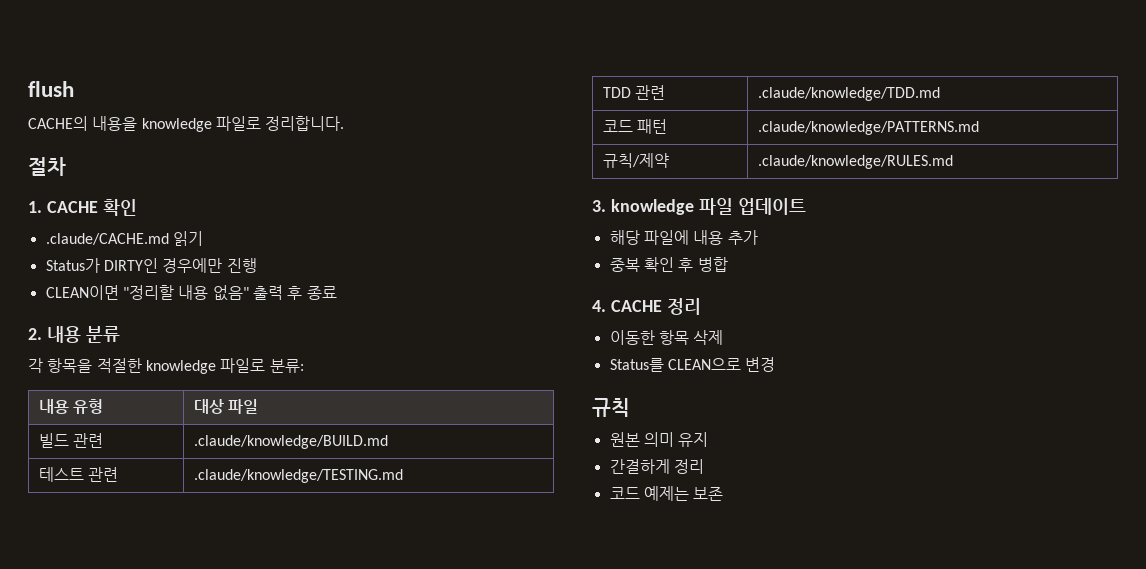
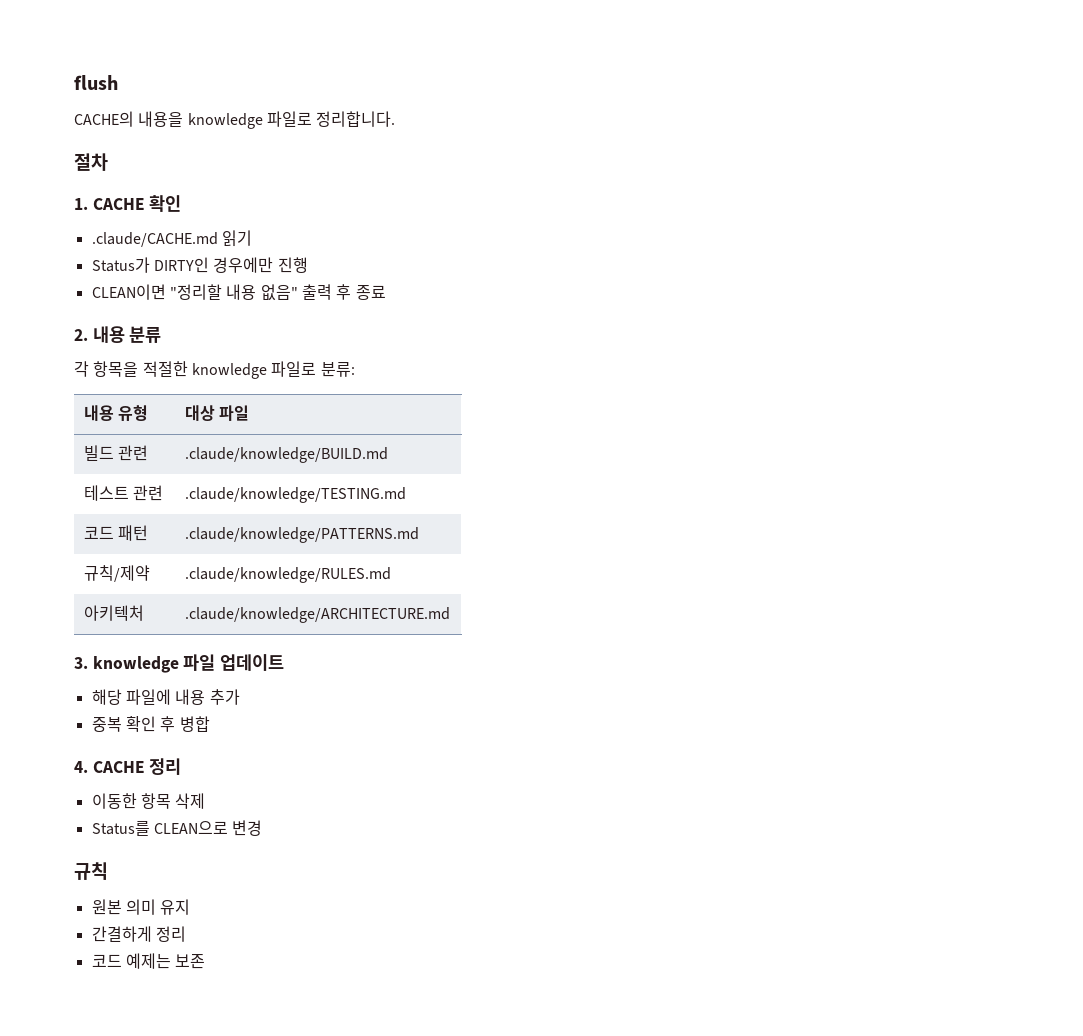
- TDD 관련 | .claude/knowledge/TDD.md
+ 아키텍처 | .claude/knowledge/ARCHITECTURE.md

